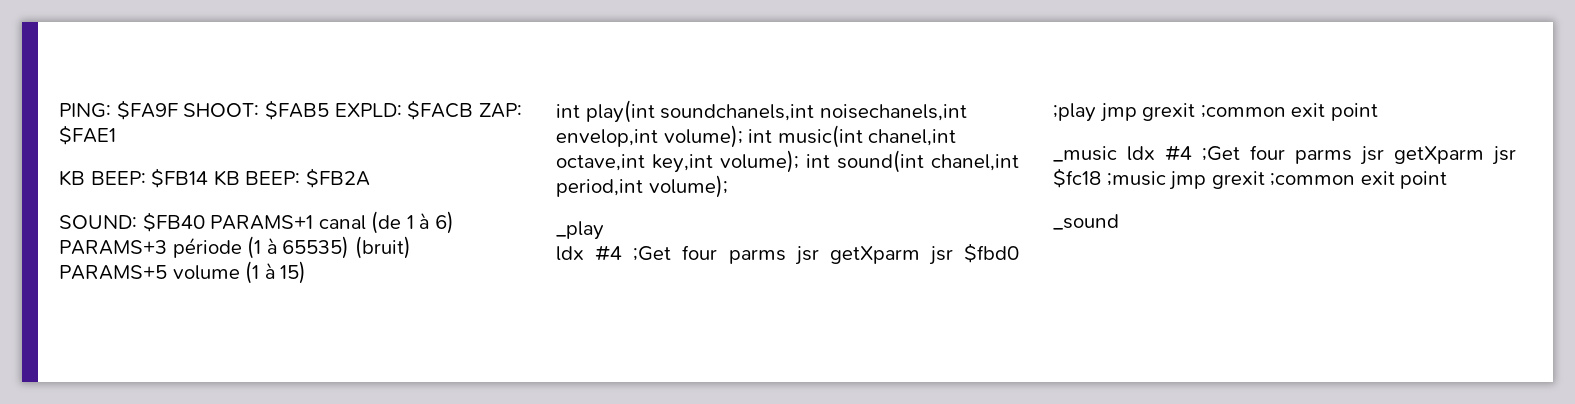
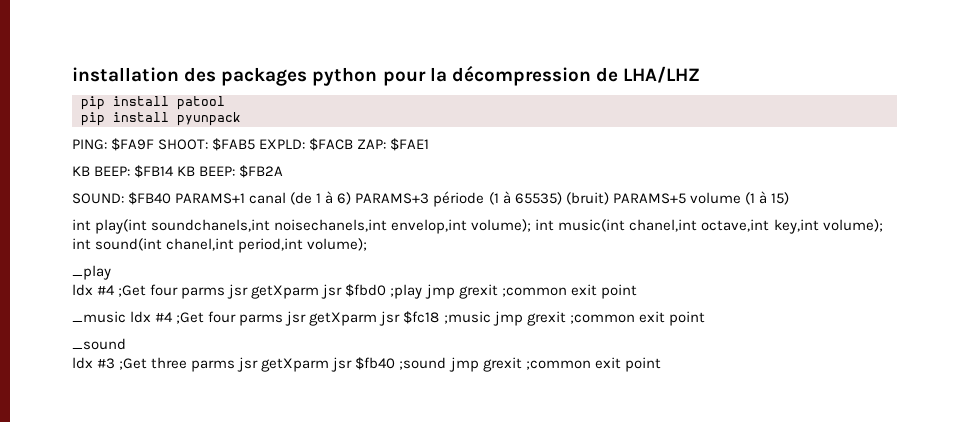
+ installation des packages python pour la décompression de LHA/LHZ
+ pip install patool
+ pip install pyunpack
+ ldx #3 ;Get three parms jsr getXparm jsr $fb40 ;sound jmp grexit ;common exit point

